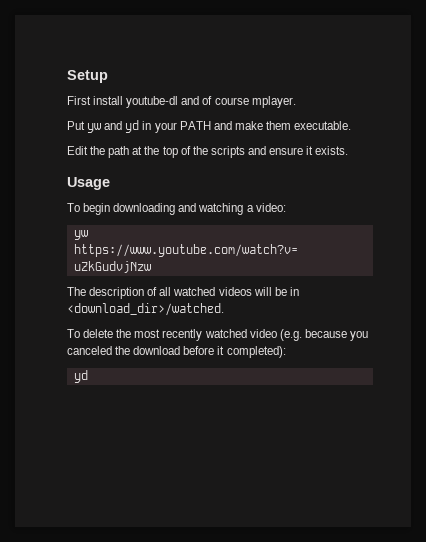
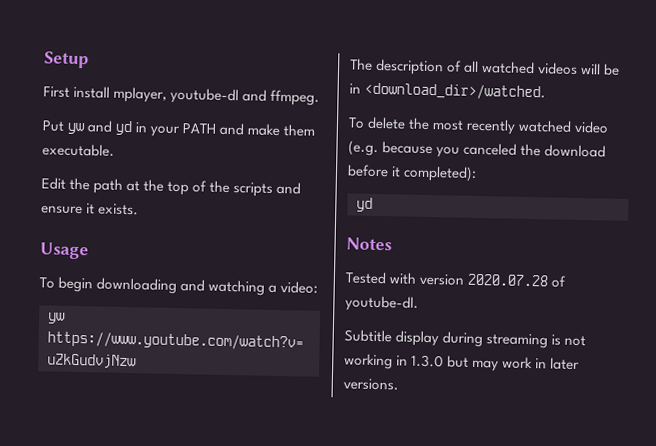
- First install youtube-dl and of course mplayer.
+ First install mplayer, youtube-dl and ffmpeg.
+ Notes
+ Tested with version 2020.07.28 of youtube-dl.
+ Subtitle display during streaming is not working in 1.3.0 but may work in later versions.

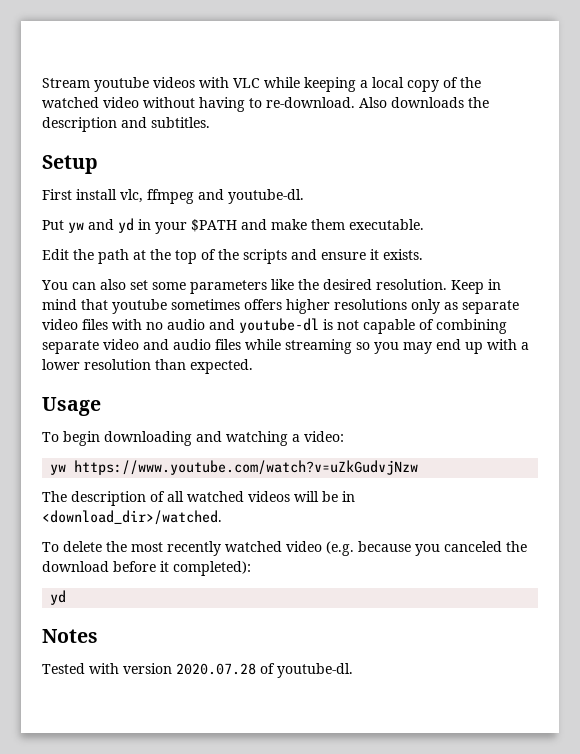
+ Stream youtube videos with VLC while keeping a local copy of the watched video without having to re-download. Also downloads the description and subtitles.
- First install mplayer, youtube-dl and ffmpeg.
+ First install vlc, ffmpeg and youtube-dl.
- Put yw and yd in your PATH and make them executable.
+ Put yw and yd in your $PATH and make them executable.
+ You can also set some parameters like the desired resolution. Keep in mind that youtube sometimes offers higher resolutions only as separate video files with no audio and youtube-dl is not capable of combining separate video and audio files while streaming so you may end up with a lower resolution than expected.
- Subtitle display during streaming is not working in 1.3.0 but may work in later versions.

